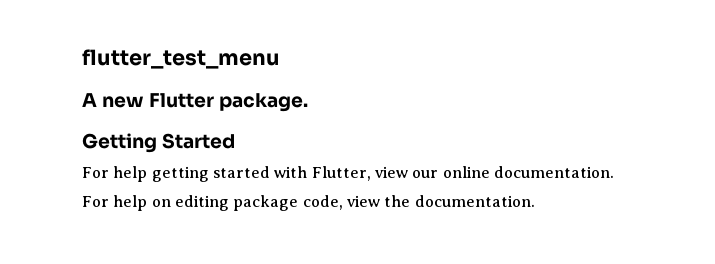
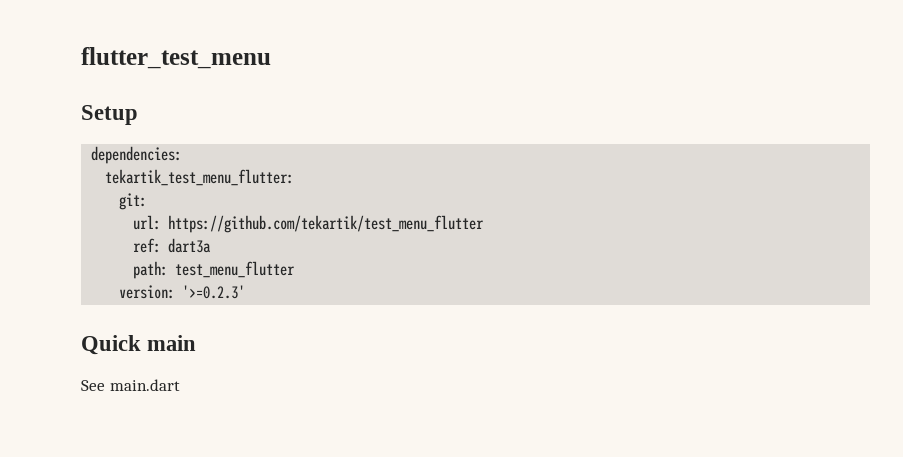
- A new Flutter package.
- Getting Started
- For help getting started with Flutter, view our online documentation.
- For help on editing package code, view the documentation.
+ Setup
+ dependencies:
+ tekartik_test_menu_flutter:
+ git:
+ url: https://github.com/tekartik/test_menu_flutter
+ ref: dart3a
+ path: test_menu_flutter
+ version: '>=0.2.3'
+ Quick main
+ See main.dart

